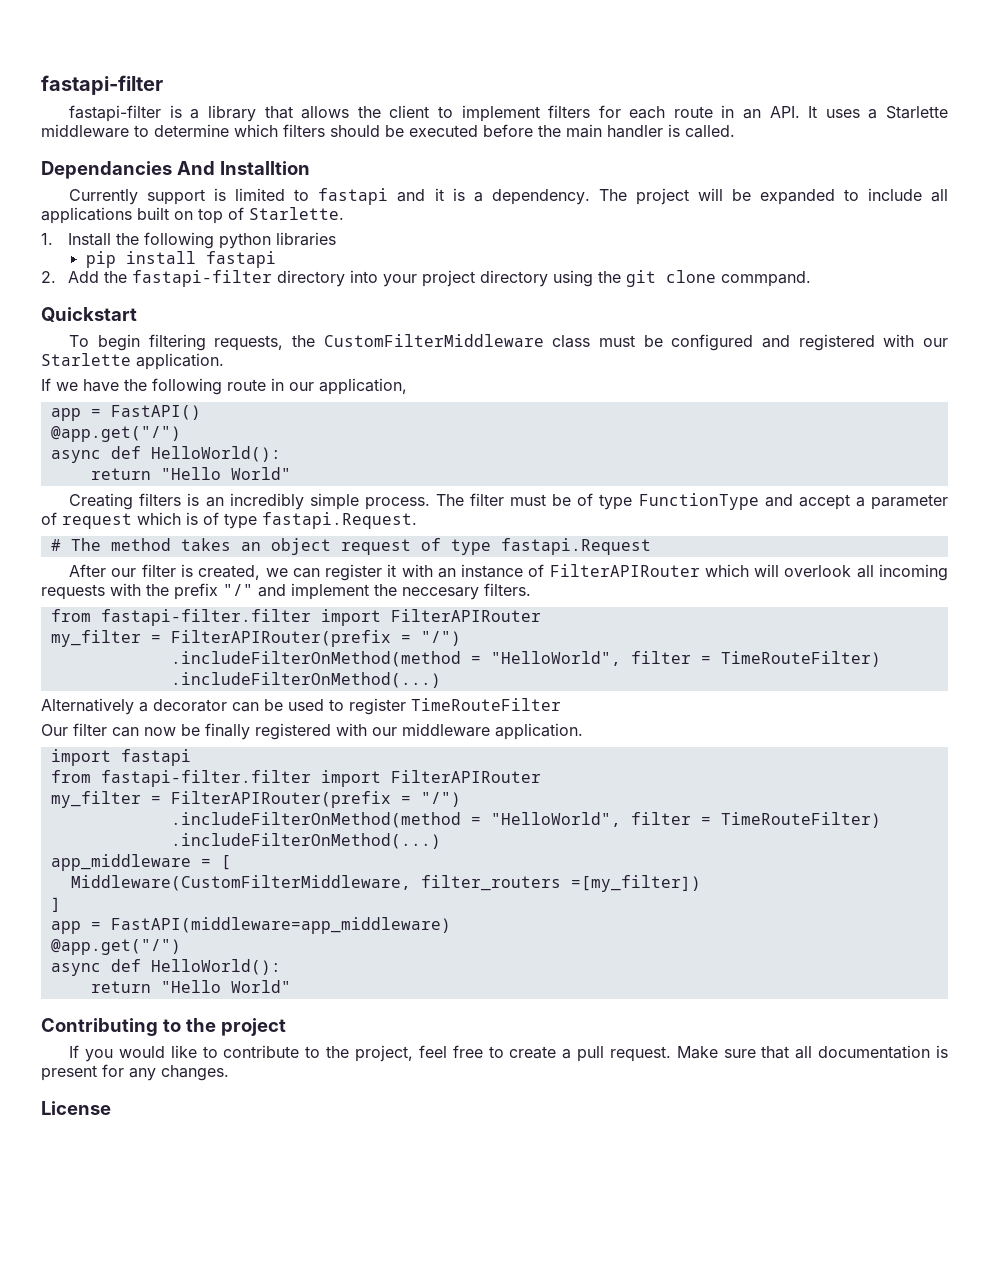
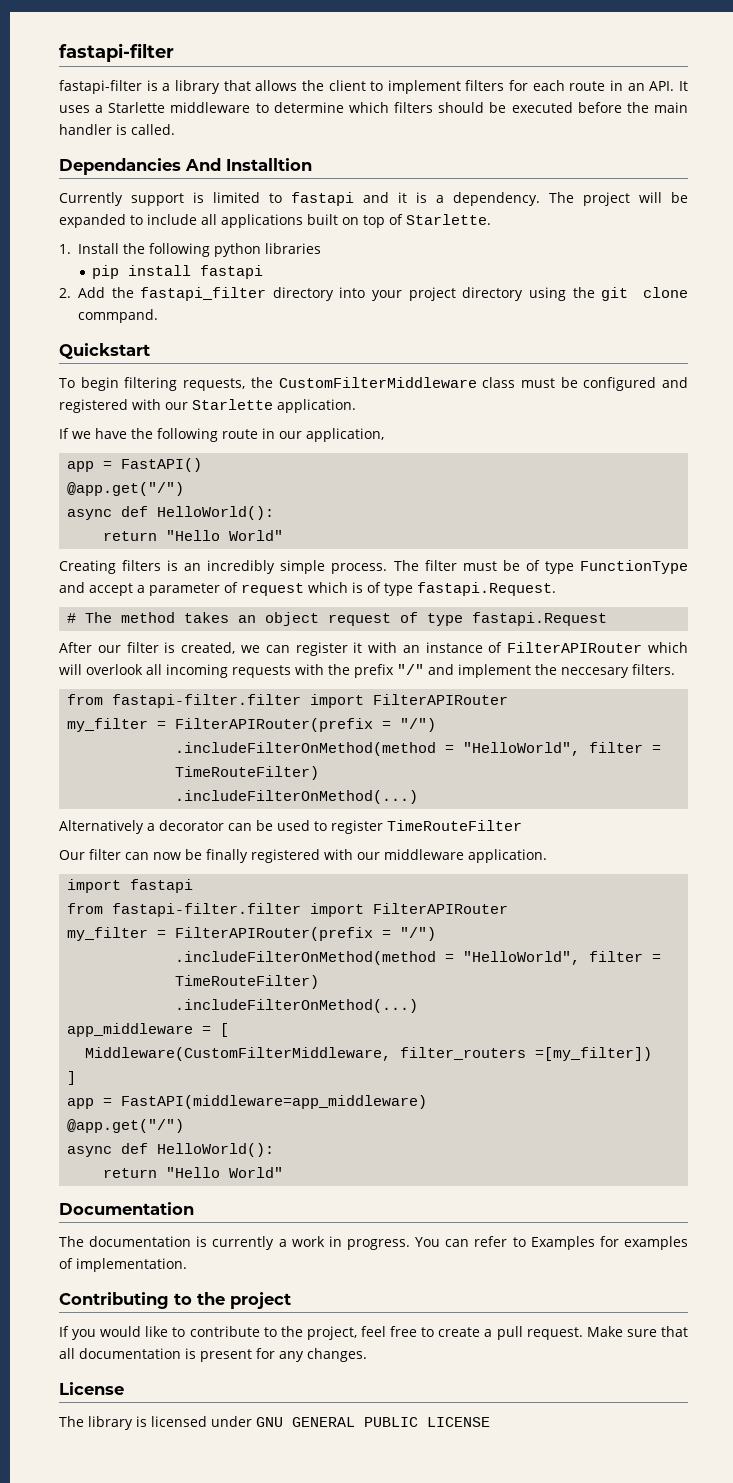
- 2. Add the fastapi-filter directory into your project directory using the git clone commpand.
+ 2. Add the fastapi_filter directory into your project directory using the git clone commpand.
+ Documentation
+ The documentation is currently a work in progress. You can refer to Examples for examples of implementation.
+ The library is licensed under GNU GENERAL PUBLIC LICENSE

